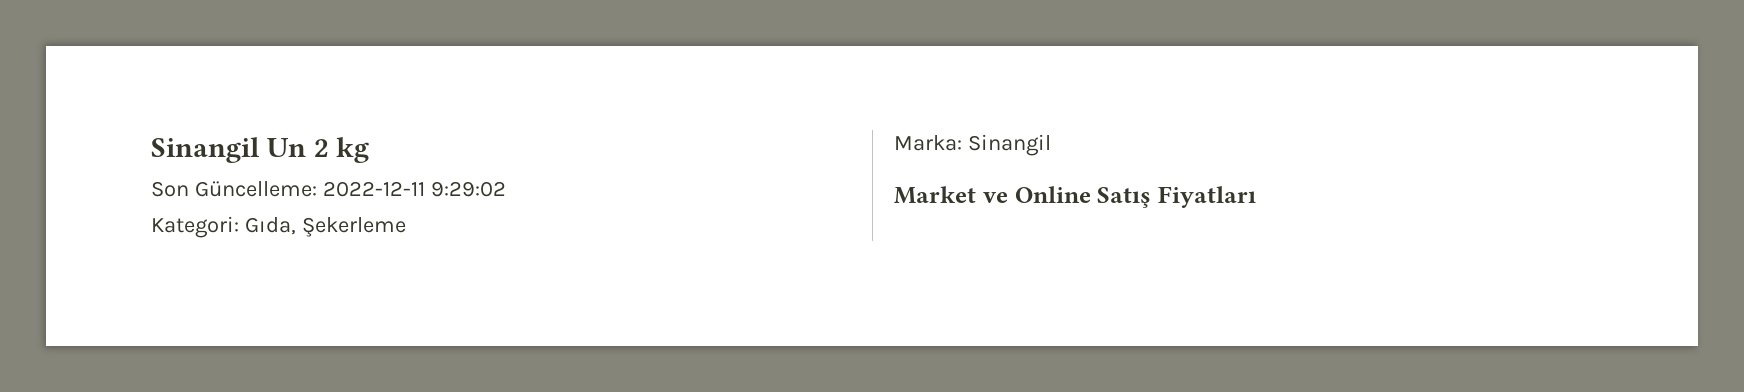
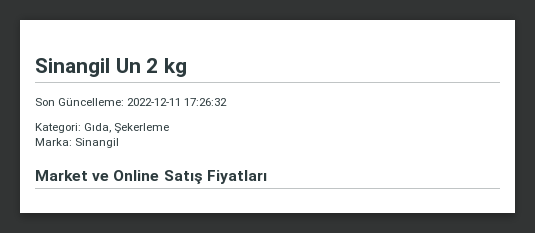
- Son Güncelleme: 2022-12-11 9:29:02
+ Son Güncelleme: 2022-12-11 17:26:32

